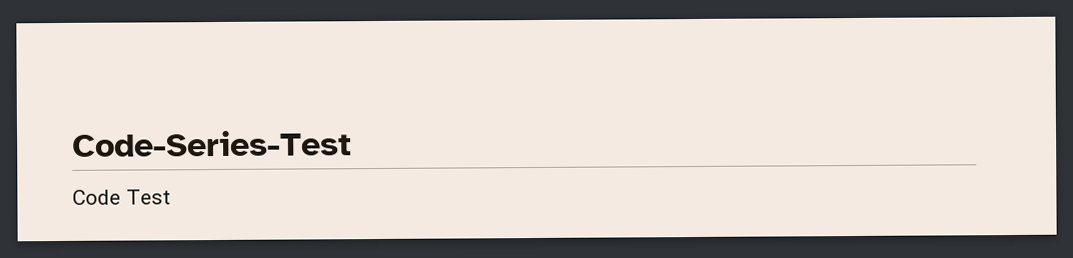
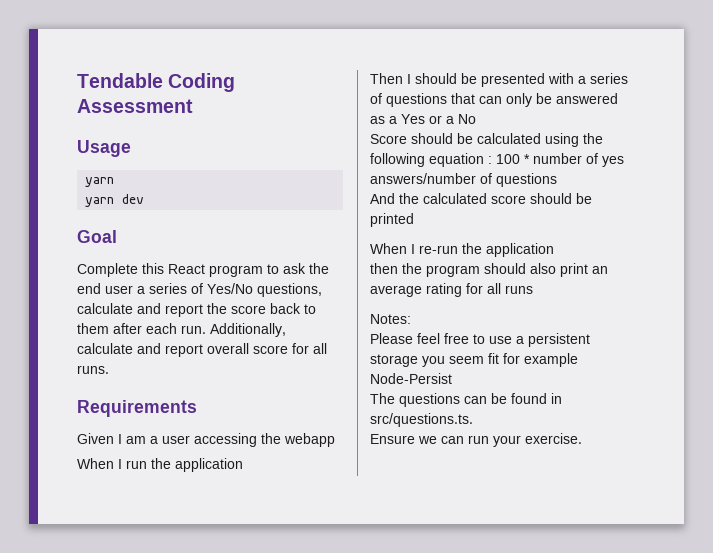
- Code-Series-Test
- Code Test
+ Tendable Coding Assessment
+ Usage
+ yarn
+ yarn dev
+ Goal
+ Complete this React program to ask the end user a series of Yes/No questions, calculate and report the score back to them after each run. Additionally, calculate and report overall score for all runs.
+ Requirements
+ Given I am a user accessing the webapp
+ When I run the application
+ Then I should be presented with a series of questions that can only be answered as a Yes or a No
+ Score should be calculated using the following equation : 100 * number of yes answers/number of questions
+ And the calculated score should be printed
+ When I re-run the application
+ then the program should also print an average rating for all runs
+ Notes:
+ Please feel free to use a persistent storage you seem fit for example Node-Persist
+ The questions can be found in src/questions.ts.
+ Ensure we can run your exercise.

